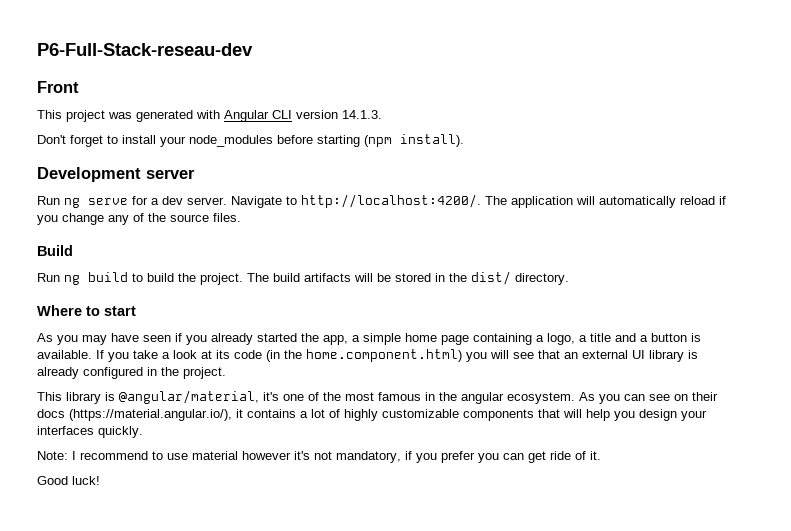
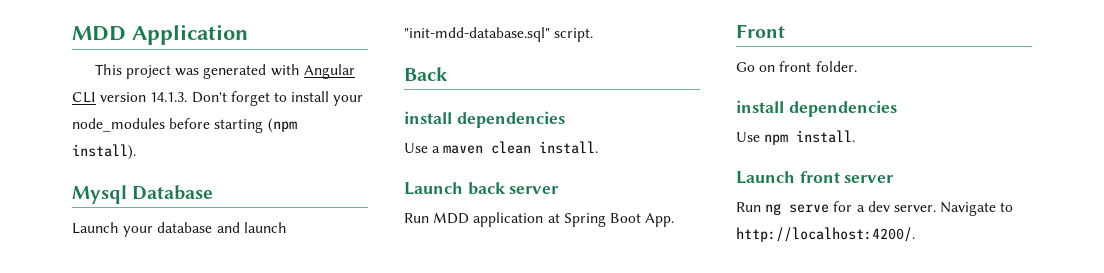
- P6-Full-Stack-reseau-dev
- Front
+ MDD Application
- This project was generated with Angular CLI version 14.1.3.
- Don't forget to install your node_modules before starting (npm install).
+ This project was generated with Angular CLI version 14.1.3. Don't forget to install your node_modules before starting (npm install).
- Development server
+ Mysql Database
+ Launch your database and launch "init-mdd-database.sql" script.
+ Back
+ install dependencies
+ Use a maven clean install.
+ Launch back server
+ Run MDD application at Spring Boot App.
+ Front
+ Go on front folder.
+ install dependencies
+ Use npm install.
+ Launch front server
- The application will automatically reload if you change any of the source files.
- Build
- Run ng build to build the project. The build artifacts will be stored in the dist/ directory.
- Where to start
- As you may have seen if you already started the app, a simple home page containing a logo, a title and a button is available. If you take a look at its code (in the home.component.html) you will see that an external UI library is already configured in the project.
- This library is @angular/material, it's one of the most famous in the angular ecosystem. As you can see on their docs (https://material.angular.io/), it contains a lot of highly customizable components that will help you design your interfaces quickly.
- Note: I recommend to use material however it's not mandatory, if you prefer you can get ride of it.
- Good luck!

